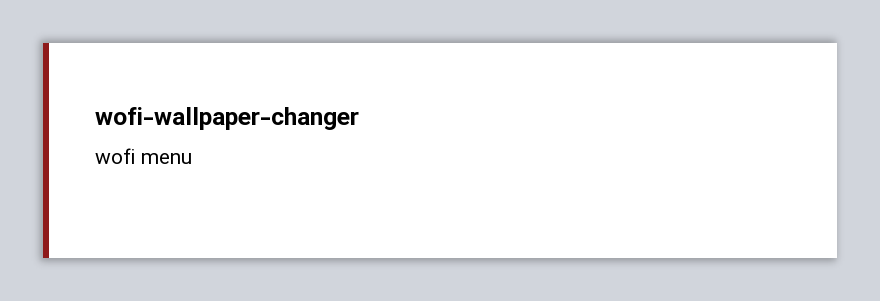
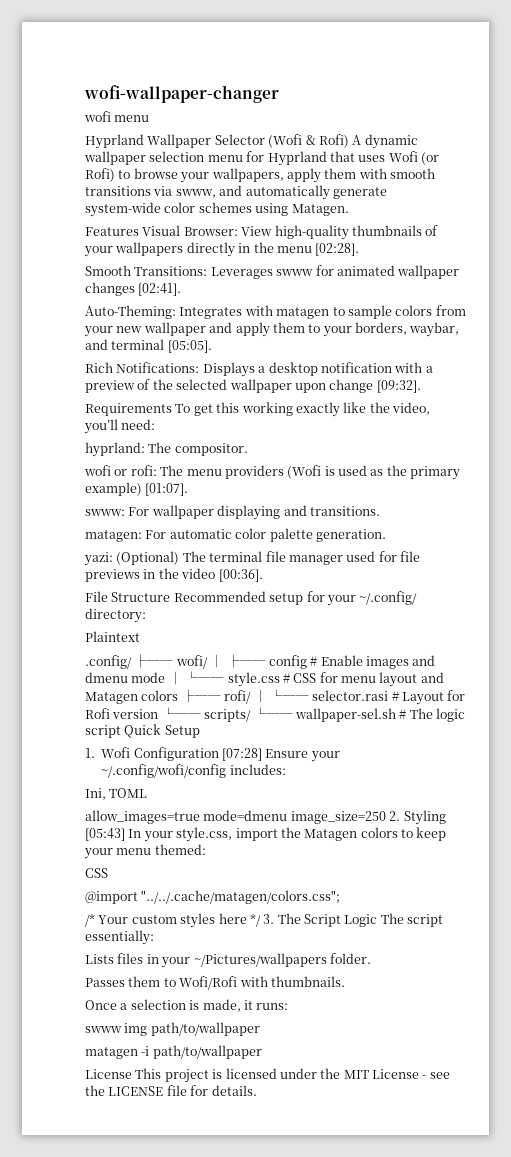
+ Hyprland Wallpaper Selector (Wofi & Rofi) A dynamic wallpaper selection menu for Hyprland that uses Wofi (or Rofi) to browse your wallpapers, apply them with smooth transitions via swww, and automatically generate system-wide color schemes using Matagen.
+ Features Visual Browser: View high-quality thumbnails of your wallpapers directly in the menu [02:28].
+ Smooth Transitions: Leverages swww for animated wallpaper changes [02:41].
+ Auto-Theming: Integrates with matagen to sample colors from your new wallpaper and apply them to your borders, waybar, and terminal [05:05].
+ Rich Notifications: Displays a desktop notification with a preview of the selected wallpaper upon change [09:32].
+ Requirements To get this working exactly like the video, you’ll need:
+ hyprland: The compositor.
+ wofi or rofi: The menu providers (Wofi is used as the primary example) [01:07].
+ swww: For wallpaper displaying and transitions.
+ matagen: For automatic color palette generation.
+ yazi: (Optional) The terminal file manager used for file previews in the video [00:36].
+ File Structure Recommended setup for your ~/.config/ directory:
+ Plaintext
+ .config/ ├── wofi/ │ ├── config # Enable images and dmenu mode │ └── style.css # CSS for menu layout and Matagen colors ├── rofi/ │ └── selector.rasi # Layout for Rofi version └── scripts/ └── wallpaper-sel.sh # The logic script Quick Setup
+ 1. Wofi Configuration [07:28] Ensure your ~/.config/wofi/config includes:
+ Ini, TOML
+ allow_images=true mode=dmenu image_size=250 2. Styling [05:43] In your style.css, import the Matagen colors to keep your menu themed:
+ CSS
+ @import "../../.cache/matagen/colors.css";
+ /* Your custom styles here */ 3. The Script Logic The script essentially:
+ Lists files in your ~/Pictures/wallpapers folder.
+ Passes them to Wofi/Rofi with thumbnails.
+ Once a selection is made, it runs:
+ swww img path/to/wallpaper
+ matagen -i path/to/wallpaper
+ License This project is licensed under the MIT License - see the LICENSE file for details.

